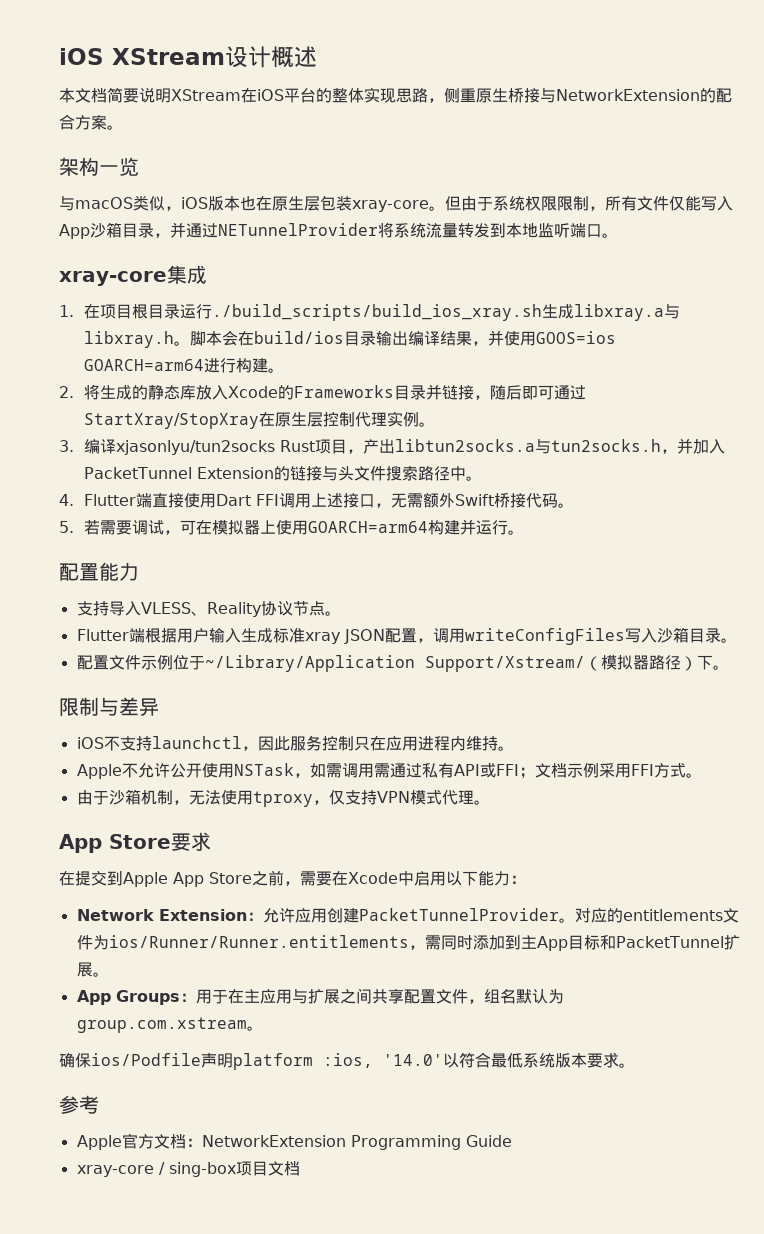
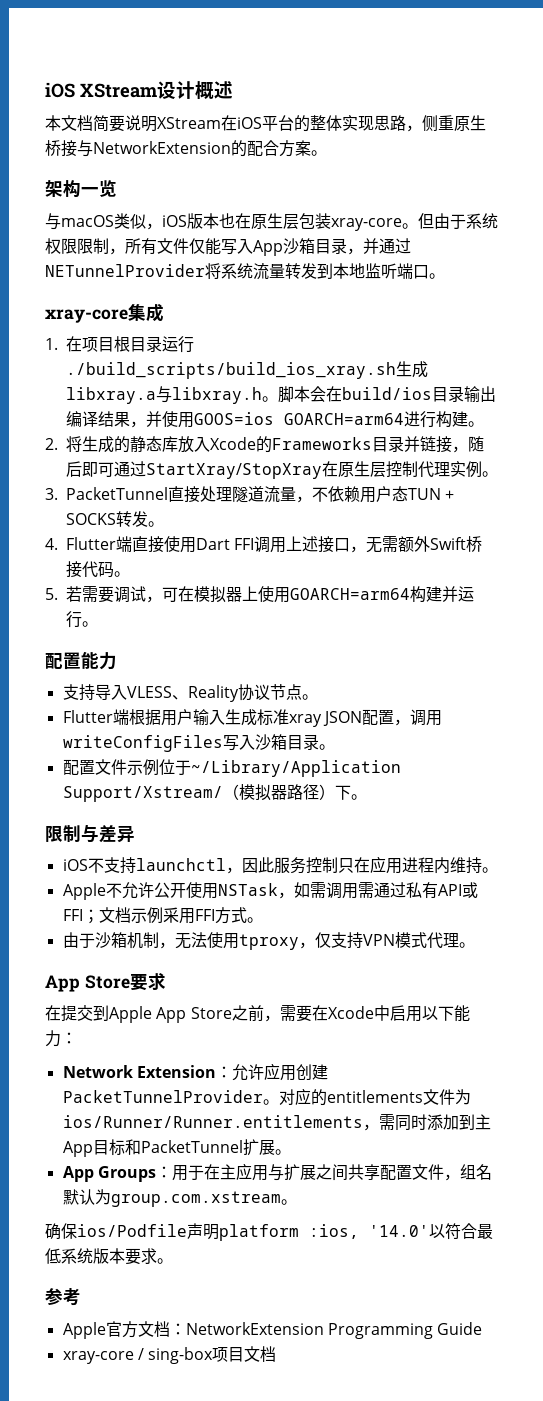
- 3.编译xjasonlyu/tun2socks Rust项目，产出libtun2socks.a与tun2socks.h，并加入PacketTunnel Extension的链接与头文件搜索路径中。
+ 3. PacketTunnel直接处理隧道流量，不依赖用户态TUN + SOCKS转发。

